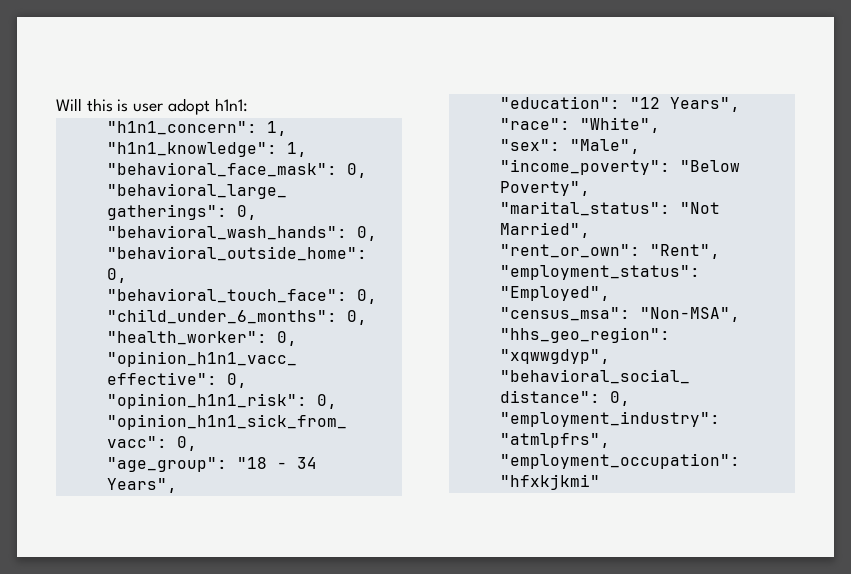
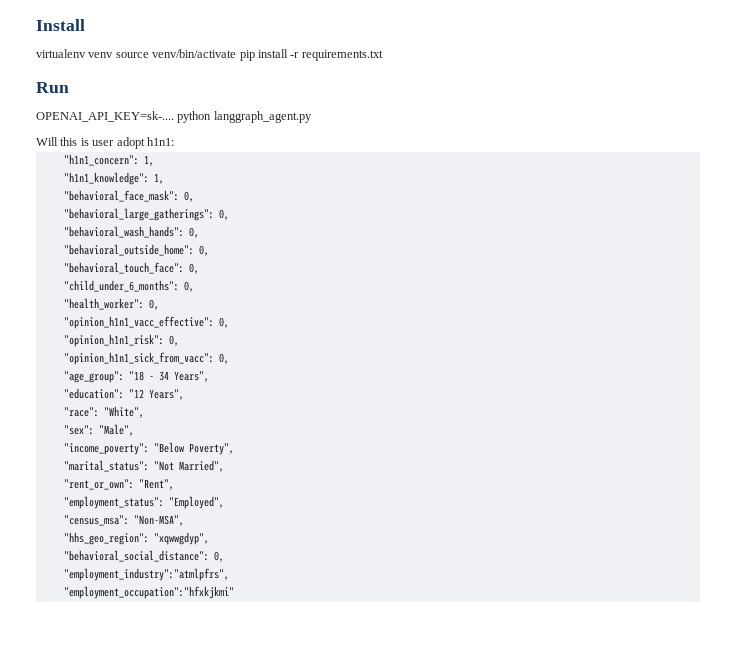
+ Install
+ virtualenv venv source venv/bin/activate pip install -r requirements.txt
+ Run
+ OPENAI_API_KEY=sk-.... python langgraph_agent.py

